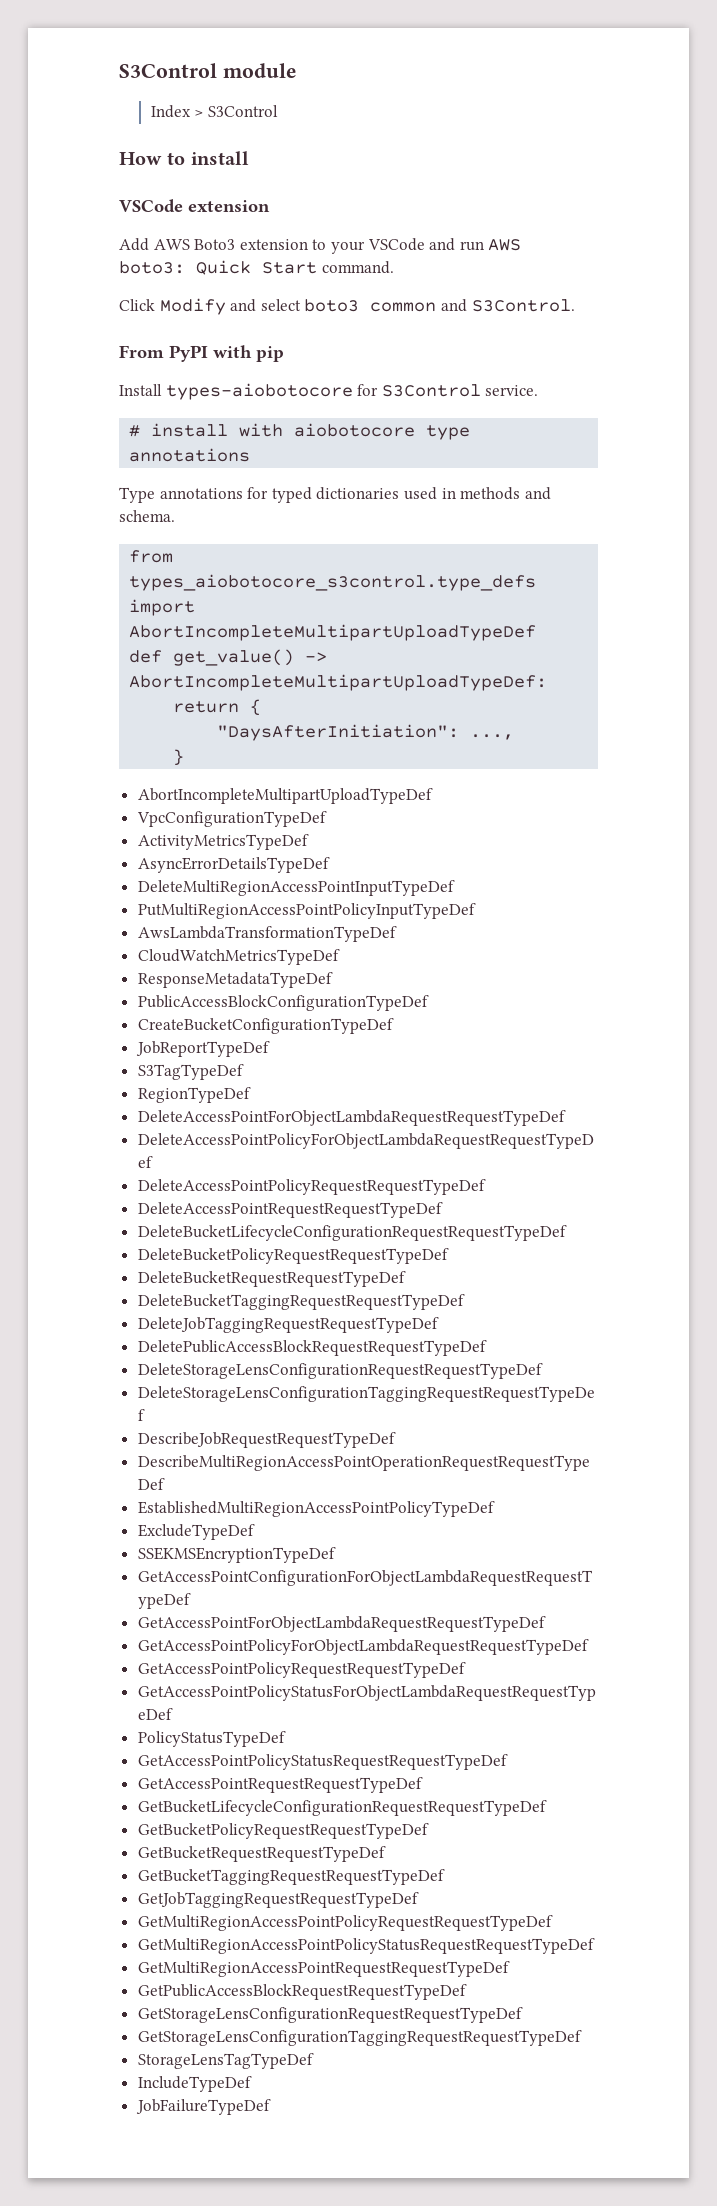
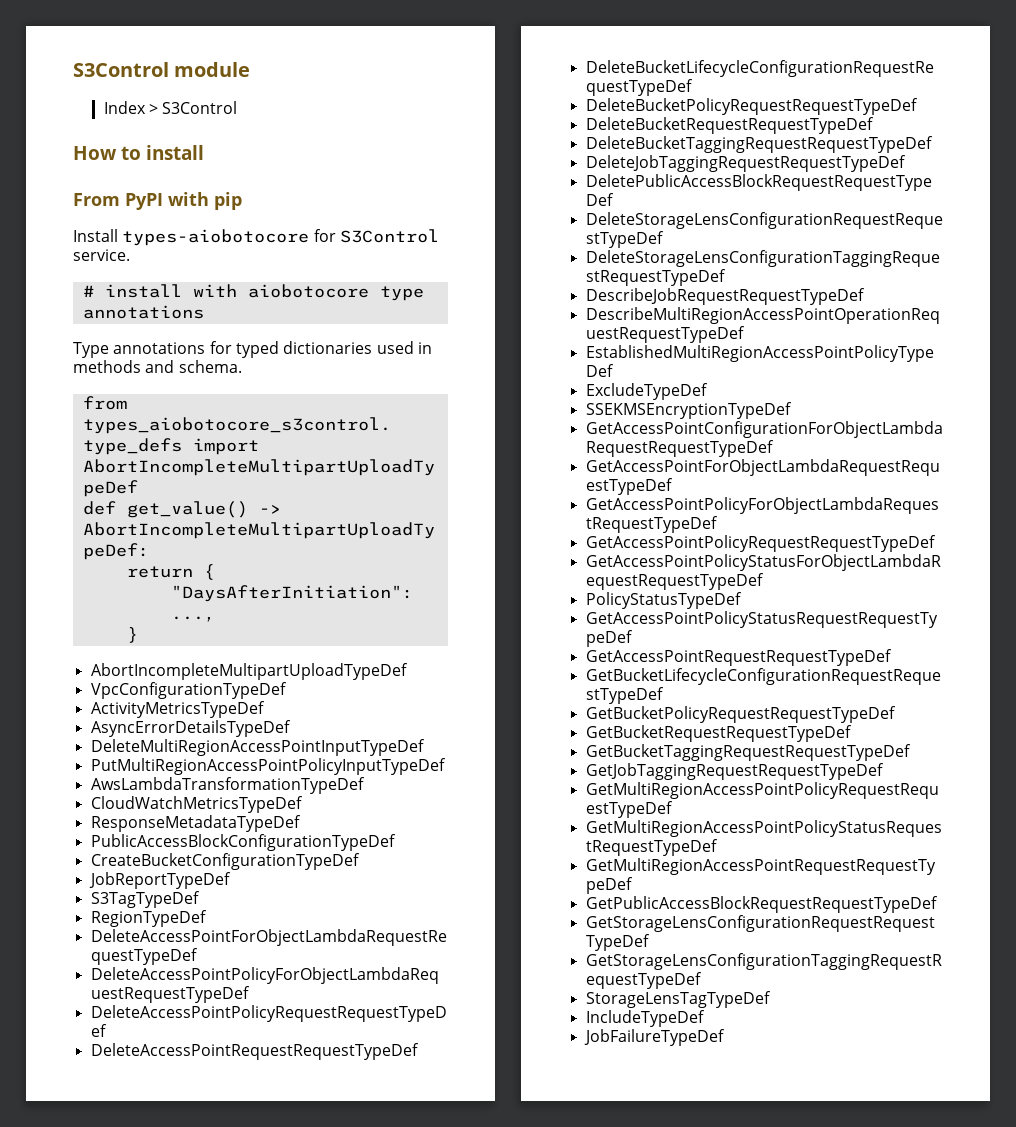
- VSCode extension
- Add AWS Boto3 extension to your VSCode and run AWS boto3: Quick Start command.
- Click Modify and select boto3 common and S3Control.

